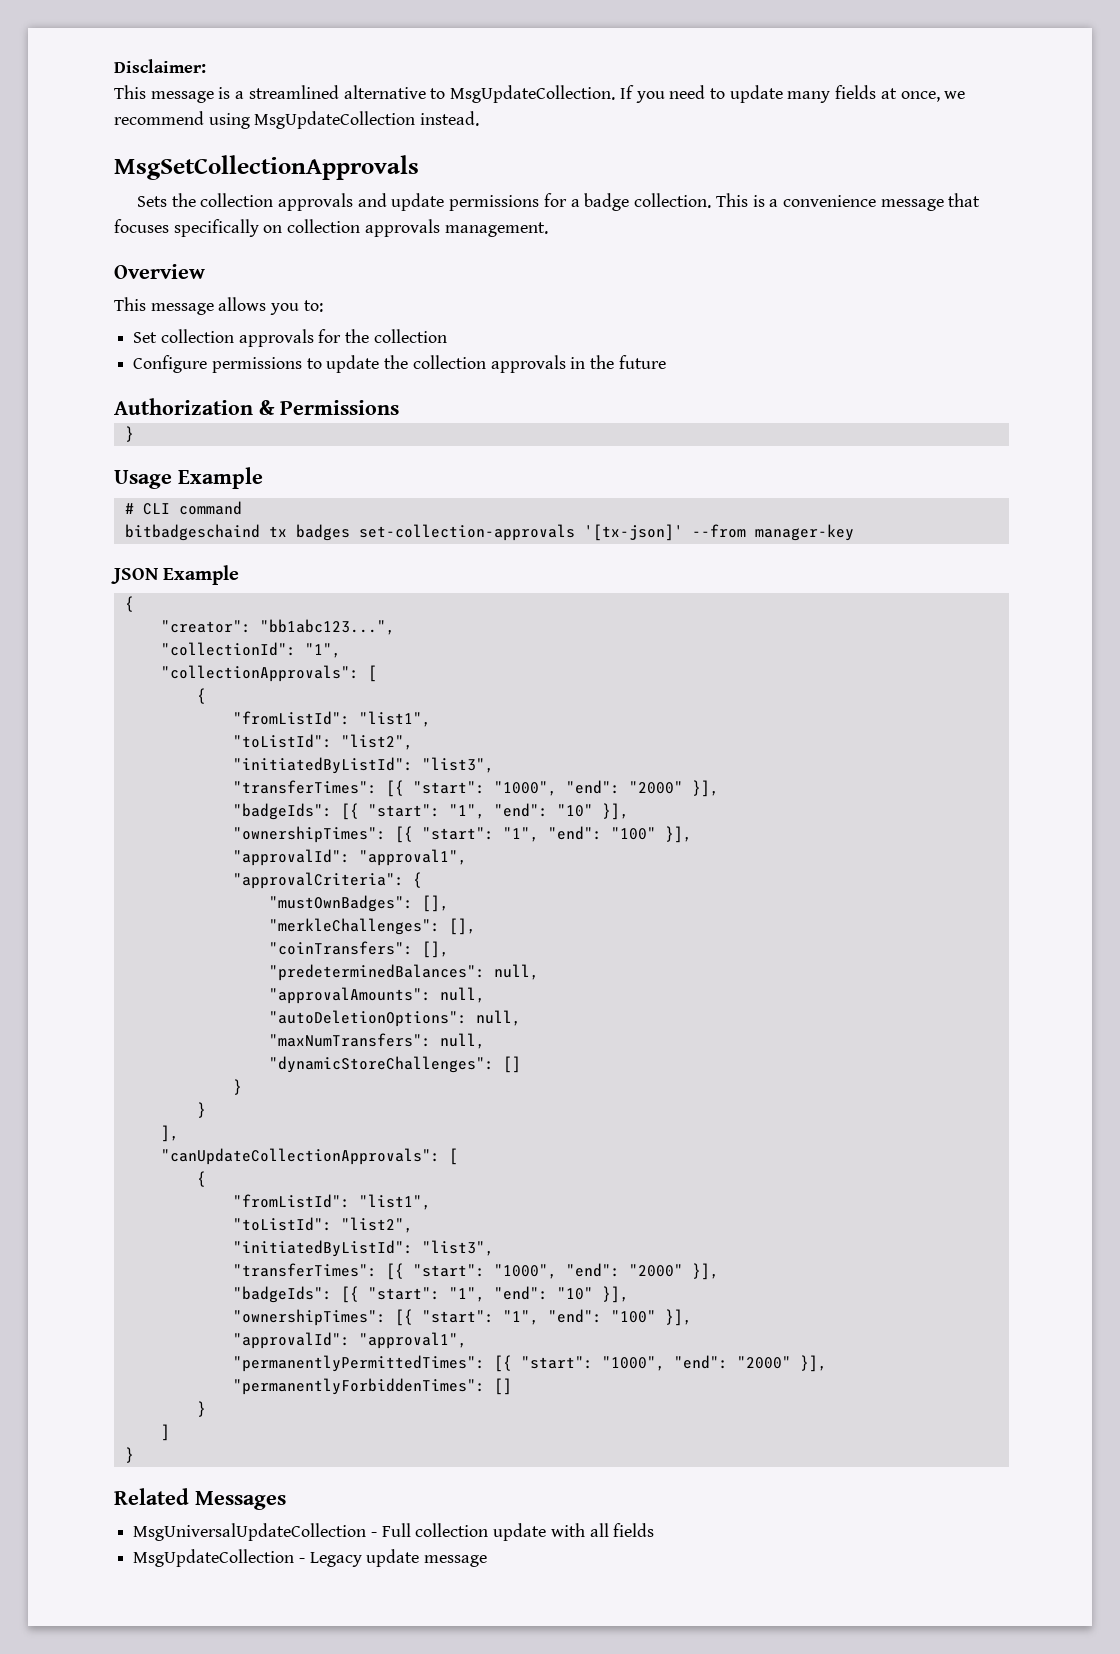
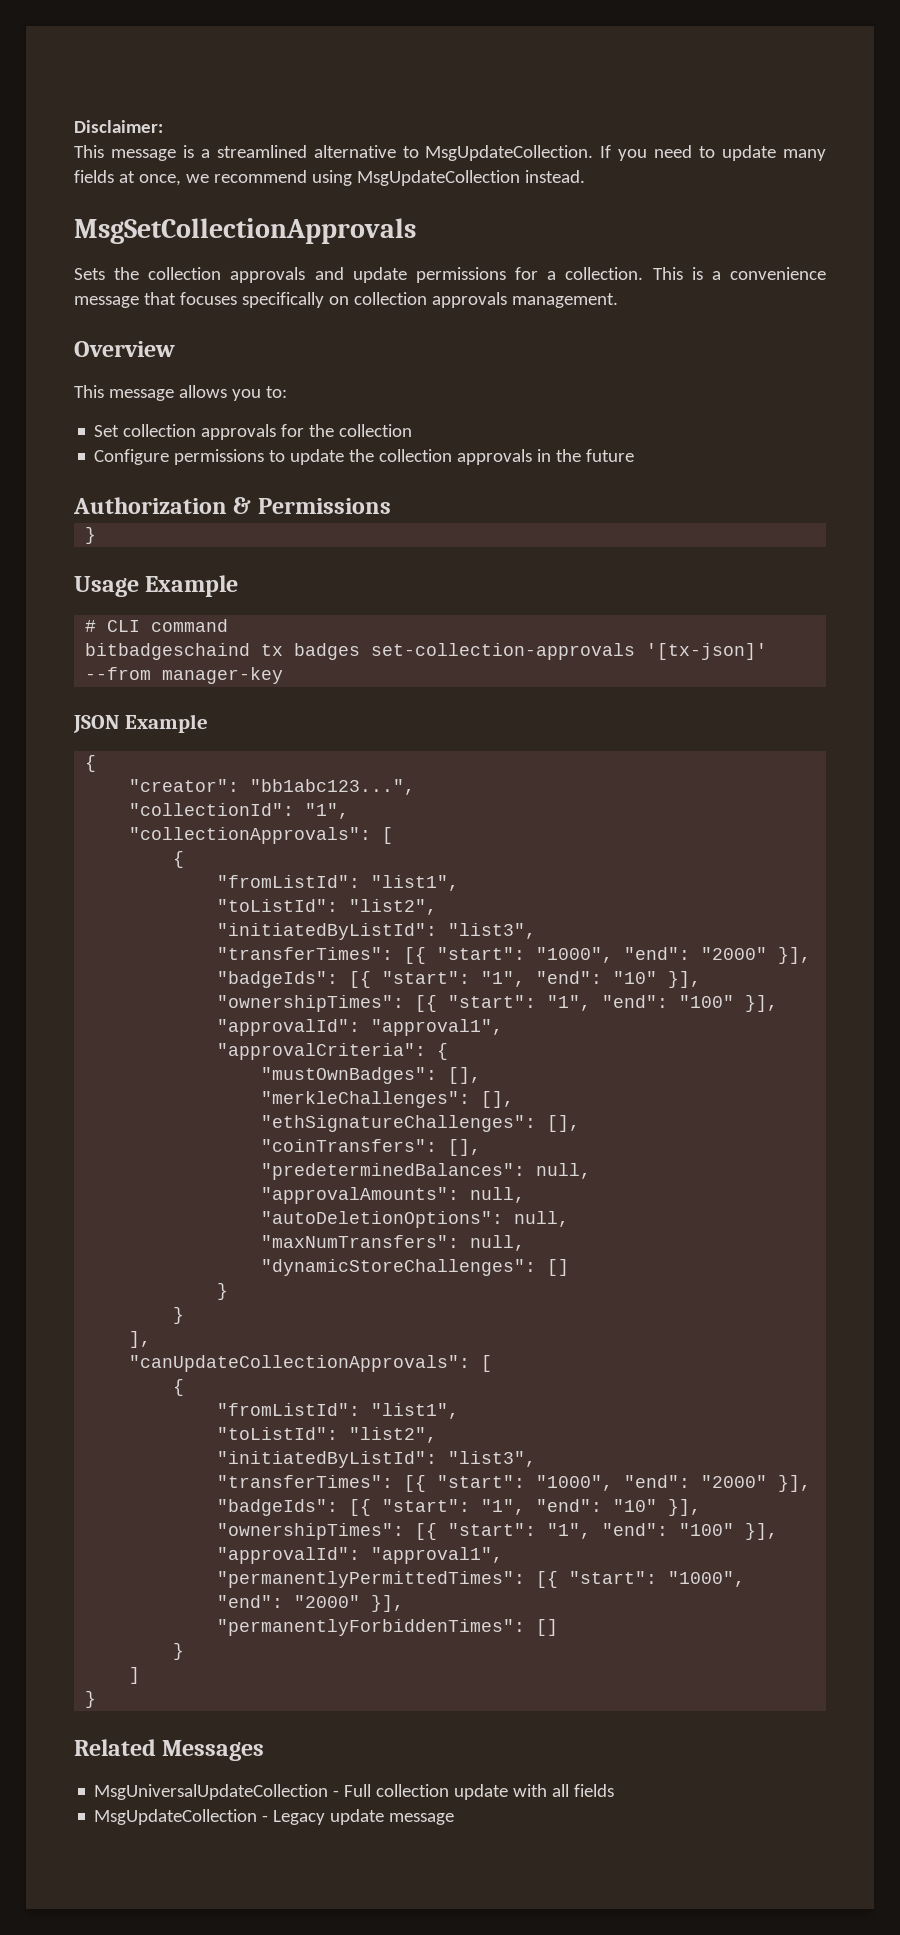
- Sets the collection approvals and update permissions for a badge collection.
+ Sets the collection approvals and update permissions for a collection.
+ "ethSignatureChallenges": [],

